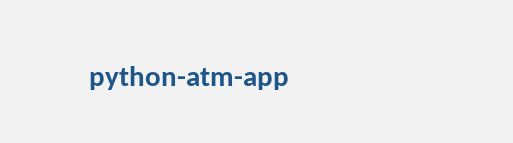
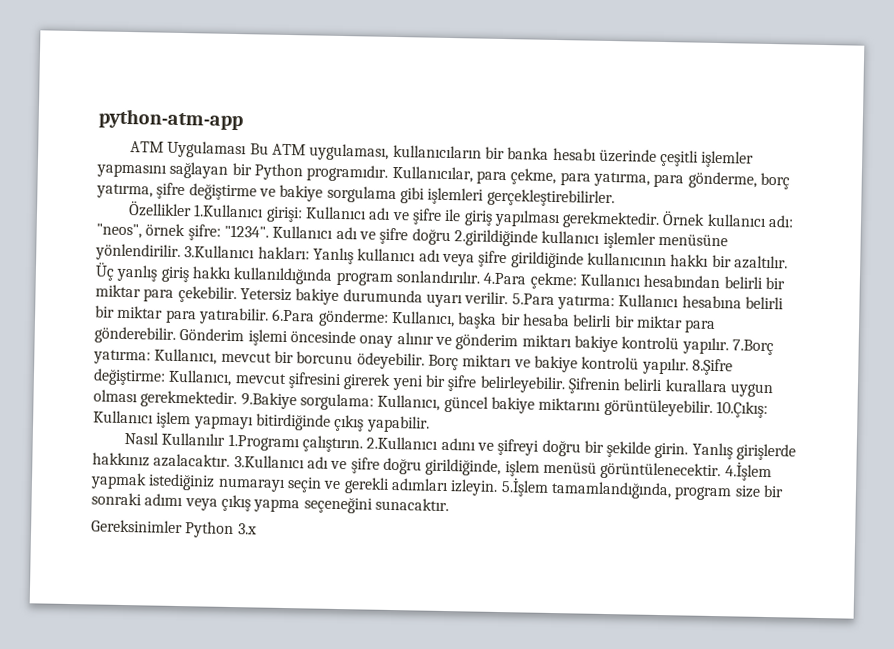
+ ATM Uygulaması Bu ATM uygulaması, kullanıcıların bir banka hesabı üzerinde çeşitli işlemler yapmasını sağlayan bir Python programıdır. Kullanıcılar, para çekme, para yatırma, para gönderme, borç yatırma, şifre değiştirme ve bakiye sorgulama gibi işlemleri gerçekleştirebilirler.
+ Özellikler 1.Kullanıcı girişi: Kullanıcı adı ve şifre ile giriş yapılması gerekmektedir. Örnek kullanıcı adı: "neos", örnek şifre: "1234". Kullanıcı adı ve şifre doğru 2.girildiğinde kullanıcı işlemler menüsüne yönlendirilir. 3.Kullanıcı hakları: Yanlış kullanıcı adı veya şifre girildiğinde kullanıcının hakkı bir azaltılır. Üç yanlış giriş hakkı kullanıldığında program sonlandırılır. 4.Para çekme: Kullanıcı hesabından belirli bir miktar para çekebilir. Yetersiz bakiye durumunda uyarı verilir. 5.Para yatırma: Kullanıcı hesabına belirli bir miktar para yatırabilir. 6.Para gönderme: Kullanıcı, başka bir hesaba belirli bir miktar para gönderebilir. Gönderim işlemi öncesinde onay alınır ve gönderim miktarı bakiye kontrolü yapılır. 7.Borç yatırma: Kullanıcı, mevcut bir borcunu ödeyebilir. Borç miktarı ve bakiye kontrolü yapılır. 8.Şifre değiştirme: Kullanıcı, mevcut şifresini girerek yeni bir şifre belirleyebilir. Şifrenin belirli kurallara uygun olması gerekmektedir. 9.Bakiye sorgulama: Kullanıcı, güncel bakiye miktarını görüntüleyebilir. 10.Çıkış: Kullanıcı işlem yapmayı bitirdiğinde çıkış yapabilir.
+ Nasıl Kullanılır 1.Programı çalıştırın. 2.Kullanıcı adını ve şifreyi doğru bir şekilde girin. Yanlış girişlerde hakkınız azalacaktır. 3.Kullanıcı adı ve şifre doğru girildiğinde, işlem menüsü görüntülenecektir. 4.İşlem yapmak istediğiniz numarayı seçin ve gerekli adımları izleyin. 5.İşlem tamamlandığında, program size bir sonraki adımı veya çıkış yapma seçeneğini sunacaktır.
+ Gereksinimler Python 3.x

